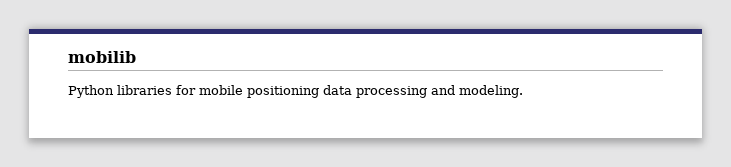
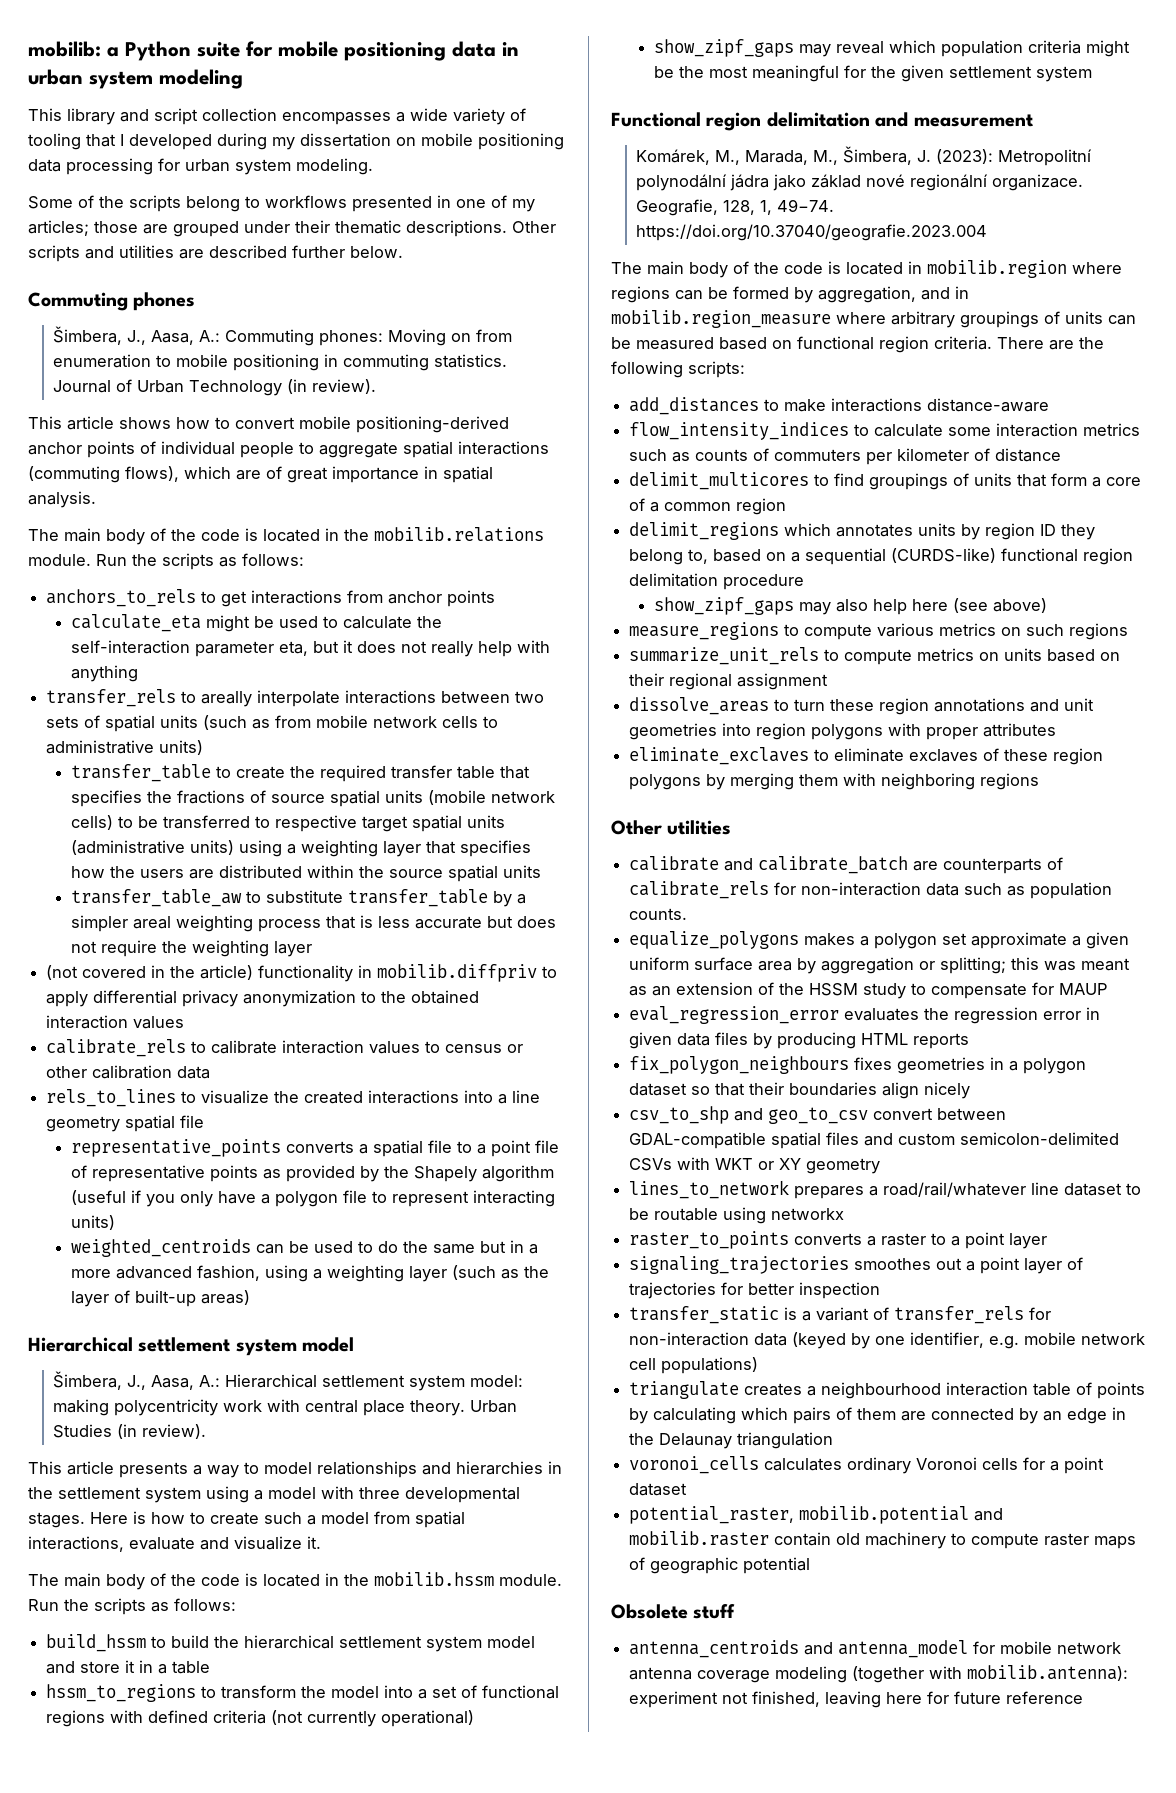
- mobilib
- Python libraries for mobile positioning data processing and modeling.
+ mobilib: a Python suite for mobile positioning data in urban system modeling
+ This library and script collection encompasses a wide variety of tooling that I developed during my dissertation on mobile positioning data processing for urban system modeling.
+ Some of the scripts belong to workflows presented in one of my articles; those are grouped under their thematic descriptions. Other scripts and utilities are described further below.
+ Commuting phones
+ Šimbera, J., Aasa, A.: Commuting phones: Moving on from enumeration to mobile positioning in commuting statistics. Journal of Urban Technology (in review).
+ This article shows how to convert mobile positioning-derived anchor points of individual people to aggregate spatial interactions (commuting flows), which are of great importance in spatial analysis.
+ The main body of the code is located in the mobilib.relations module. Run the scripts as follows:
+ anchors_to_rels to get interactions from anchor points
+ calculate_eta might be used to calculate the self-interaction parameter eta, but it does not really help with anything
+ transfer_rels to areally interpolate interactions between two sets of spatial units (such as from mobile network cells to administrative units)
+ transfer_table to create the required transfer table that specifies the fractions of source spatial units (mobile network cells) to be transferred to respective target spatial units (administrative units) using a weighting layer that specifies how the users are distributed within the source spatial units
+ transfer_table_aw to substitute transfer_table by a simpler areal weighting process that is less accurate but does not require the weighting layer
+ (not covered in the article) functionality in mobilib.diffpriv to apply differential privacy anonymization to the obtained interaction values
+ calibrate_rels to calibrate interaction values to census or other calibration data
+ rels_to_lines to visualize the created interactions into a line geometry spatial file
+ representative_points converts a spatial file to a point file of representative points as provided by the Shapely algorithm (useful if you only have a polygon file to represent interacting units)
+ weighted_centroids can be used to do the same but in a more advanced fashion, using a weighting layer (such as the layer of built-up areas)
+ Hierarchical settlement system model
+ Šimbera, J., Aasa, A.: Hierarchical settlement system model: making polycentricity work with central place theory. Urban Studies (in review).
+ This article presents a way to model relationships and hierarchies in the settlement system using a model with three developmental stages. Here is how to create such a model from spatial interactions, evaluate and visualize it.
+ The main body of the code is located in the mobilib.hssm module. Run the scripts as follows:
+ build_hssm to build the hierarchical settlement system model and store it in a table
+ hssm_to_regions to transform the model into a set of functional regions with defined criteria (not currently operational)
+ show_zipf_gaps may reveal which population criteria might be the most meaningful for the given settlement system
+ Functional region delimitation and measurement
+ Komárek, M., Marada, M., Šimbera, J. (2023): Metropolitní polynodální jádra jako základ nové regionální organizace. Geografie, 128, 1, 49−74. https://doi.org/10.37040/geografie.2023.004
+ The main body of the code is located in mobilib.region where regions can be formed by aggregation, and in mobilib.region_measure where arbitrary groupings of units can be measured based on functional region criteria. There are the following scripts:
+ add_distances to make interactions distance-aware
+ flow_intensity_indices to calculate some interaction metrics such as counts of commuters per kilometer of distance
+ delimit_multicores to find groupings of units that form a core of a common region
+ delimit_regions which annotates units by region ID they belong to, based on a sequential (CURDS-like) functional region delimitation procedure
+ show_zipf_gaps may also help here (see above)
+ measure_regions to compute various metrics on such regions
+ summarize_unit_rels to compute metrics on units based on their regional assignment
+ dissolve_areas to turn these region annotations and unit geometries into region polygons with proper attributes
+ eliminate_exclaves to eliminate exclaves of these region polygons by merging them with neighboring regions
+ Other utilities
+ calibrate and calibrate_batch are counterparts of calibrate_rels for non-interaction data such as population counts.
+ equalize_polygons makes a polygon set approximate a given uniform surface area by aggregation or splitting; this was meant as an extension of the HSSM study to compensate for MAUP
+ eval_regression_error evaluates the regression error in given data files by producing HTML reports
+ fix_polygon_neighbours fixes geometries in a polygon dataset so that their boundaries align nicely
+ csv_to_shp and geo_to_csv convert between GDAL-compatible spatial files and custom semicolon-delimited CSVs with WKT or XY geometry
+ lines_to_network prepares a road/rail/whatever line dataset to be routable using networkx
+ raster_to_points converts a raster to a point layer
+ signaling_trajectories smoothes out a point layer of trajectories for better inspection
+ transfer_static is a variant of transfer_rels for non-interaction data (keyed by one identifier, e.g. mobile network cell populations)
+ triangulate creates a neighbourhood interaction table of points by calculating which pairs of them are connected by an edge in the Delaunay triangulation
+ voronoi_cells calculates ordinary Voronoi cells for a point dataset
+ potential_raster, mobilib.potential and mobilib.raster contain old machinery to compute raster maps of geographic potential
+ Obsolete stuff
+ antenna_centroids and antenna_model for mobile network antenna coverage modeling (together with mobilib.antenna): experiment not finished, leaving here for future reference

